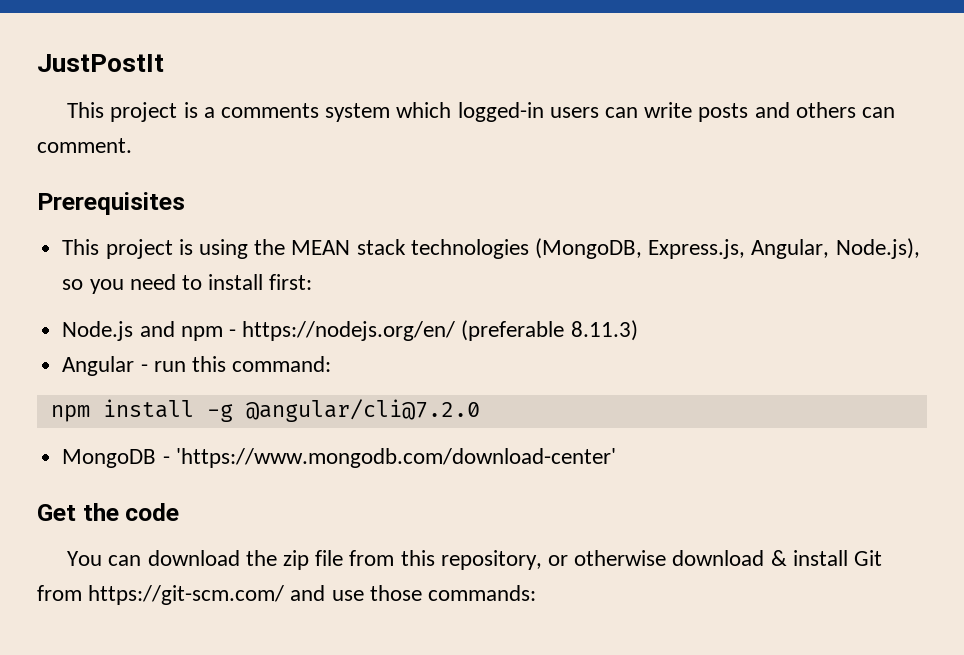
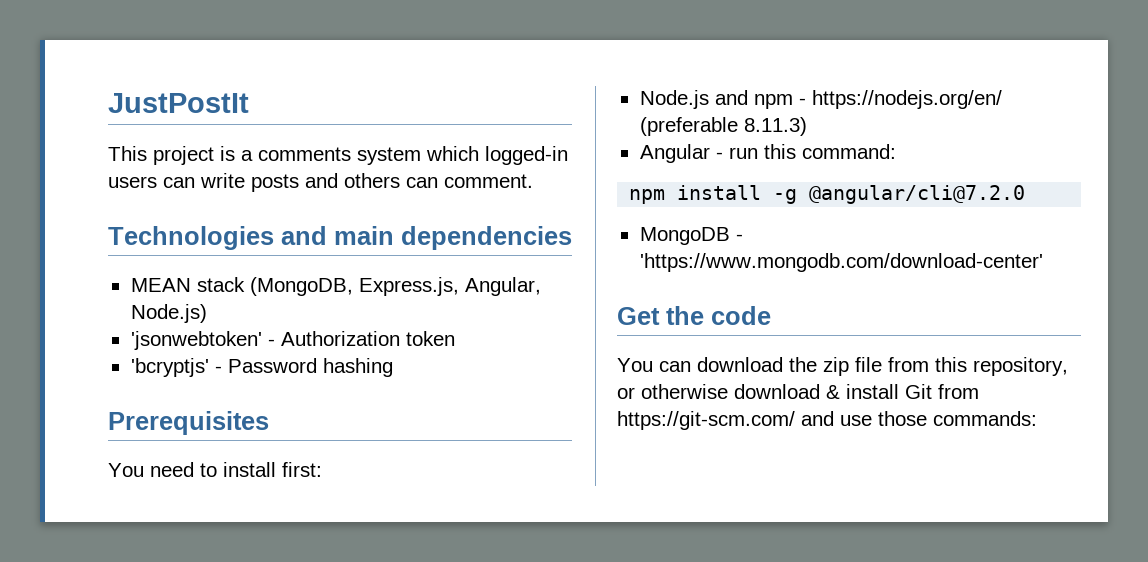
+ Technologies and main dependencies
+ MEAN stack (MongoDB, Express.js, Angular, Node.js)
+ 'jsonwebtoken' - Authorization token
+ 'bcryptjs' - Password hashing
  Prerequisites
- This project is using the MEAN stack technologies (MongoDB, Express.js, Angular, Node.js), so you need to install first:
+ You need to install first:

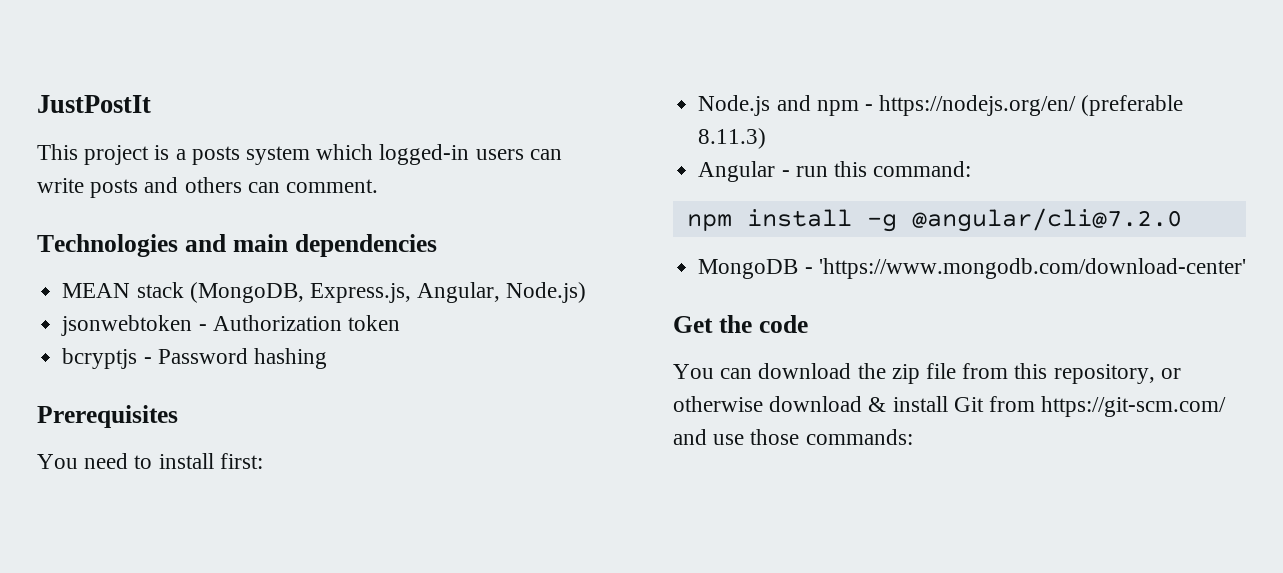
- This project is a comments system which logged-in users can write posts and others can comment.
+ This project is a posts system which logged-in users can write posts and others can comment.
- 'jsonwebtoken' - Authorization token
+ jsonwebtoken - Authorization token
- 'bcryptjs' - Password hashing
+ bcryptjs - Password hashing

